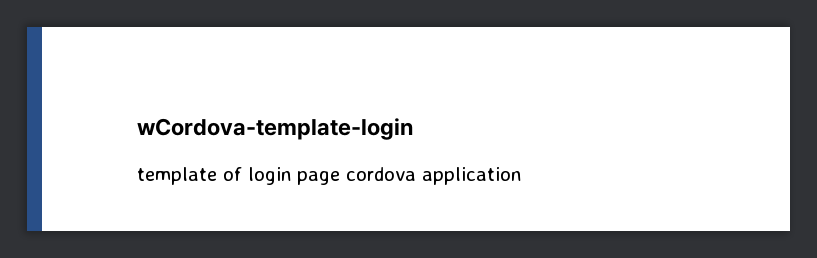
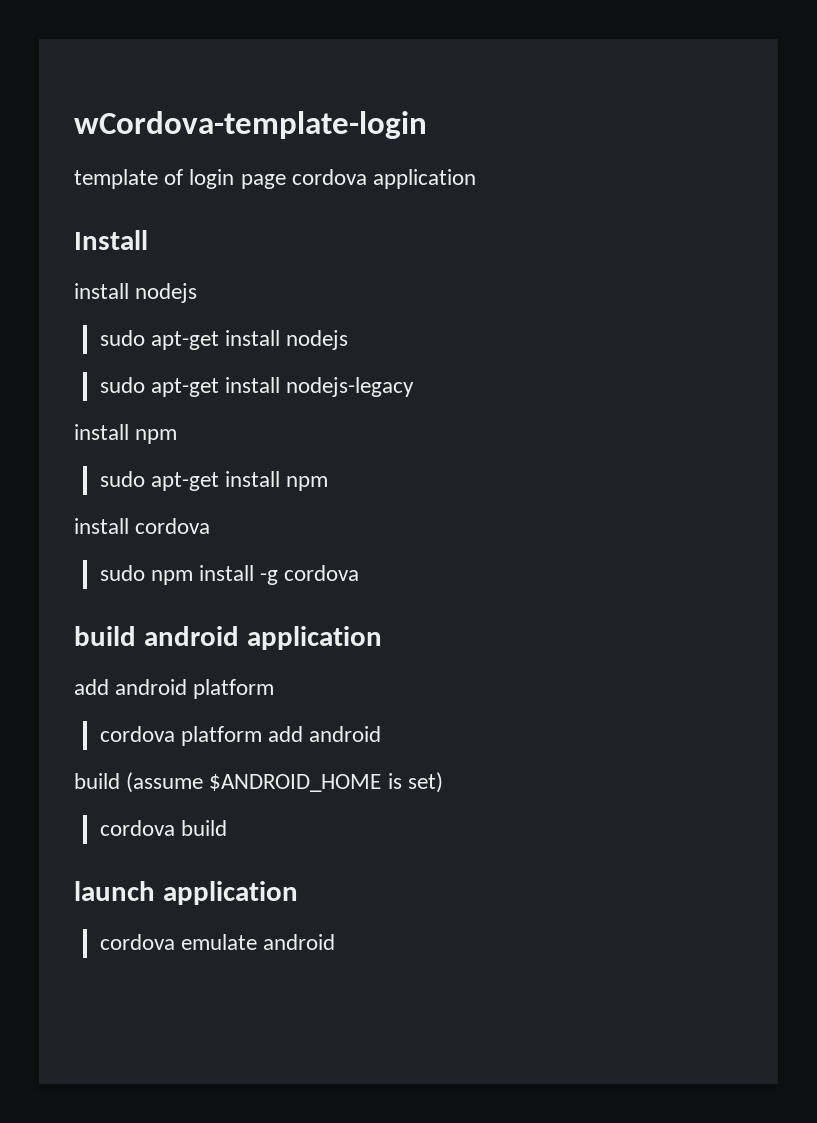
+ Install
+ install nodejs
+ sudo apt-get install nodejs
+ sudo apt-get install nodejs-legacy
+ install npm
+ sudo apt-get install npm
+ install cordova
+ sudo npm install -g cordova
+ build android application
+ add android platform
+ cordova platform add android
+ build (assume $ANDROID_HOME is set)
+ cordova build
+ launch application
+ cordova emulate android

